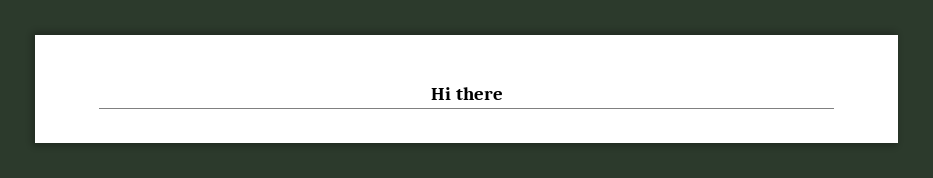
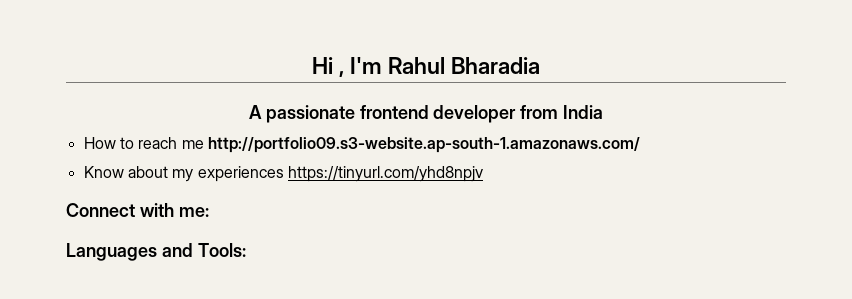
- Hi there
+ Hi , I'm Rahul Bharadia
+ A passionate frontend developer from India
+ How to reach me http://portfolio09.s3-website.ap-south-1.amazonaws.com/
+ Know about my experiences https://tinyurl.com/yhd8npjv
+ Connect with me:
+ Languages and Tools:

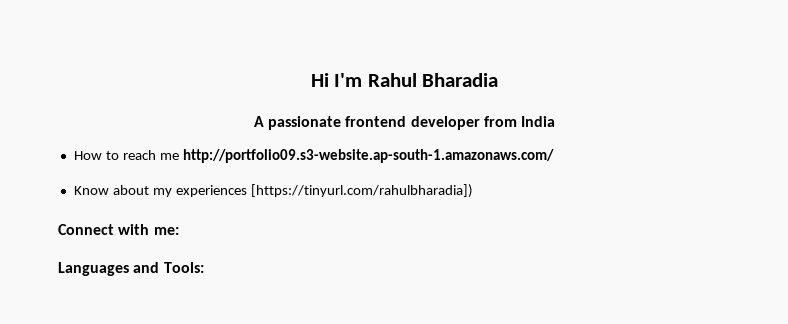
- Hi , I'm Rahul Bharadia
+ Hi I'm Rahul Bharadia
- Know about my experiences https://tinyurl.com/yhd8npjv
+ Know about my experiences [https://tinyurl.com/rahulbharadia])

